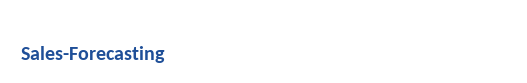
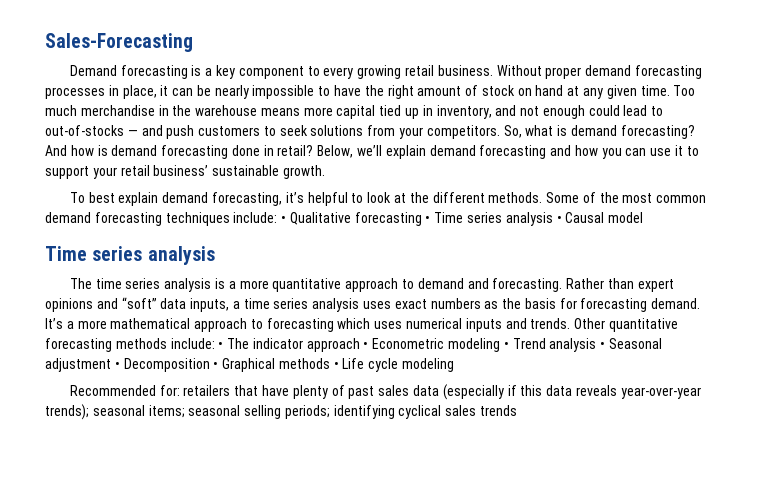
+ Demand forecasting is a key component to every growing retail business. Without proper demand forecasting processes in place, it can be nearly impossible to have the right amount of stock on hand at any given time. Too much merchandise in the warehouse means more capital tied up in inventory, and not enough could lead to out-of-stocks — and push customers to seek solutions from your competitors. So, what is demand forecasting? And how is demand forecasting done in retail? Below, we’ll explain demand forecasting and how you can use it to support your retail business’ sustainable growth.
+ To best explain demand forecasting, it’s helpful to look at the different methods. Some of the most common demand forecasting techniques include: • Qualitative forecasting • Time series analysis • Causal model
+ Time series analysis
+ The time series analysis is a more quantitative approach to demand and forecasting. Rather than expert opinions and “soft” data inputs, a time series analysis uses exact numbers as the basis for forecasting demand. It’s a more mathematical approach to forecasting which uses numerical inputs and trends. Other quantitative forecasting methods include: • The indicator approach • Econometric modeling • Trend analysis • Seasonal adjustment • Decomposition • Graphical methods • Life cycle modeling
+ Recommended for: retailers that have plenty of past sales data (especially if this data reveals year-over-year trends); seasonal items; seasonal selling periods; identifying cyclical sales trends

